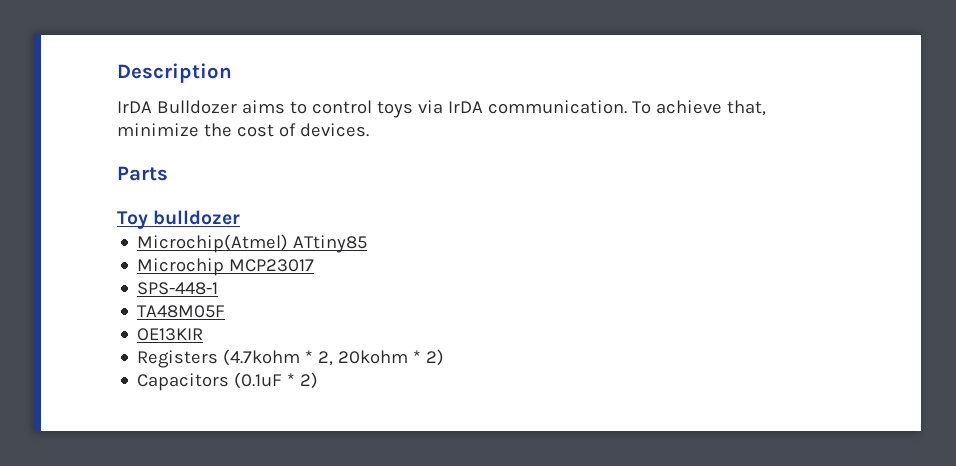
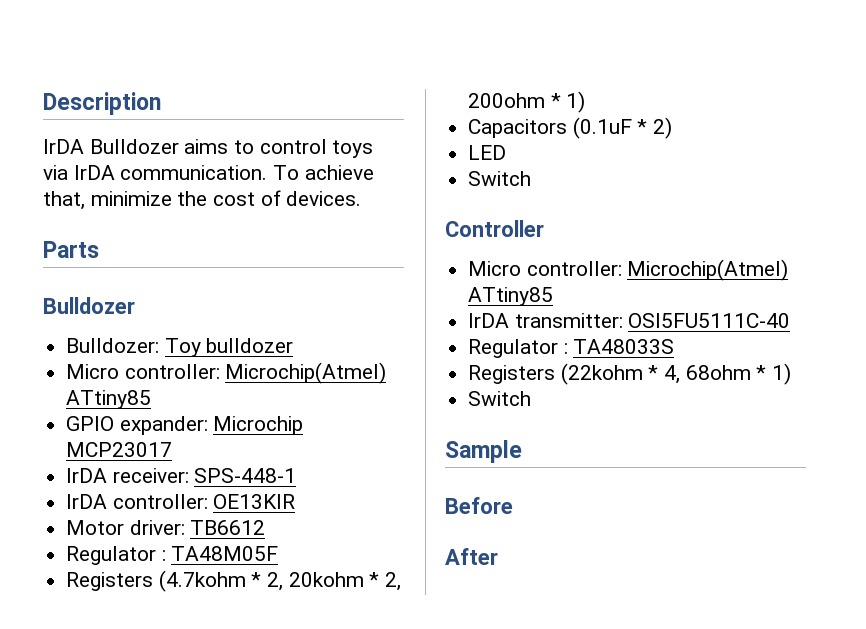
  Parts
- Toy bulldozer
- Microchip(Atmel) ATtiny85
- Microchip MCP23017
+ Bulldozer
+ Bulldozer: Toy bulldozer
+ Micro controller: Microchip(Atmel) ATtiny85
+ GPIO expander: Microchip MCP23017
- SPS-448-1
+ IrDA receiver: SPS-448-1
- TA48M05F
+ IrDA controller: OE13KIR
+ Motor driver: TB6612
+ Regulator : TA48M05F
- OE13KIR
- Registers (4.7kohm * 2, 20kohm * 2)
+ Registers (4.7kohm * 2, 20kohm * 2, 200ohm * 1)
+ LED
+ Switch
+ Controller
+ Micro controller: Microchip(Atmel) ATtiny85
+ IrDA transmitter: OSI5FU5111C-40
+ Regulator : TA48033S
+ Registers (22kohm * 4, 68ohm * 1)
+ Switch
+ Sample
+ Before
+ After

